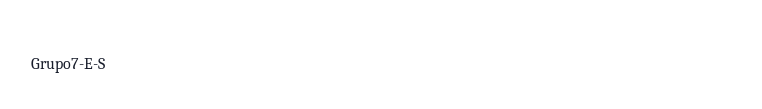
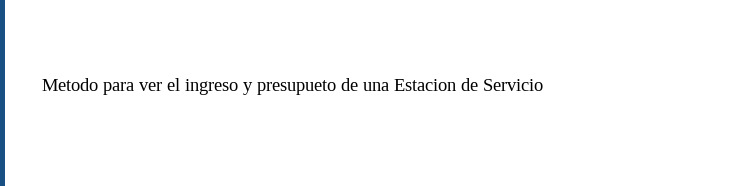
- Grupo7-E-S
+ Metodo para ver el ingreso y presupueto de una Estacion de Servicio

